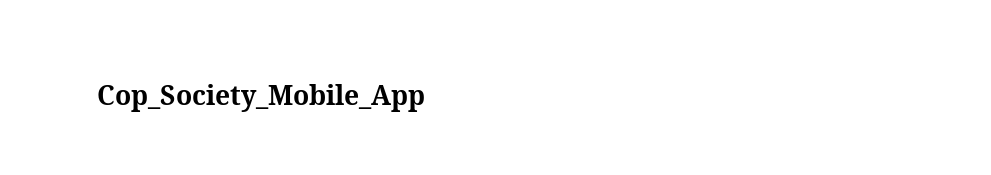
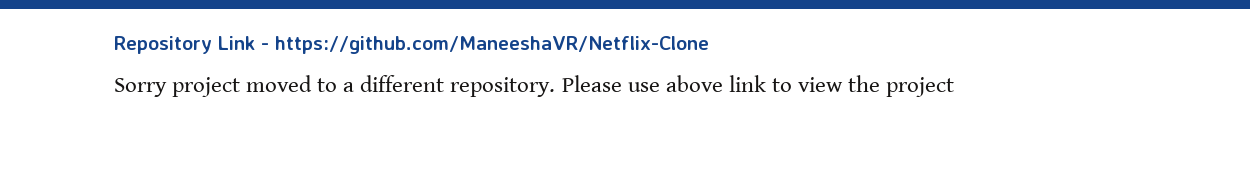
- Cop_Society_Mobile_App
+ Repository Link - https://github.com/ManeeshaVR/Netflix-Clone
+ Sorry project moved to a different repository. Please use above link to view the project

